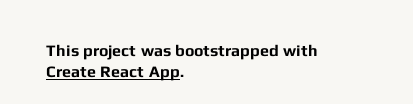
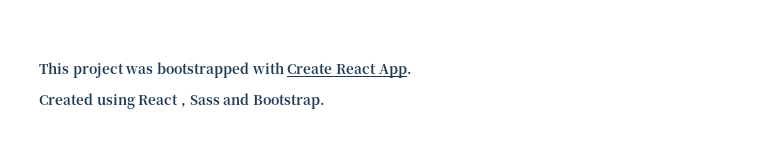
+ Created using React , Sass and Bootstrap.

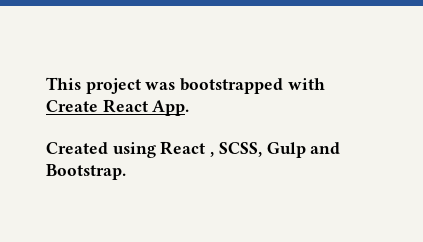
- Created using React , Sass and Bootstrap.
+ Created using React , SCSS, Gulp and Bootstrap.

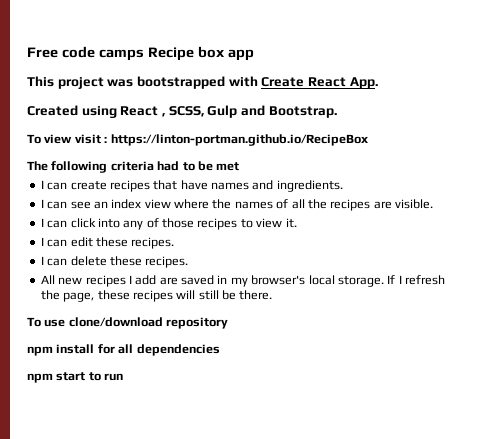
+ Free code camps Recipe box app
+ To view visit : https://linton-portman.github.io/RecipeBox
+ The following criteria had to be met
+ I can create recipes that have names and ingredients.
+ I can see an index view where the names of all the recipes are visible.
+ I can click into any of those recipes to view it.
+ I can edit these recipes.
+ I can delete these recipes.
+ All new recipes I add are saved in my browser's local storage. If I refresh the page, these recipes will still be there.
+ To use clone/download repository
+ npm install for all dependencies
+ npm start to run

